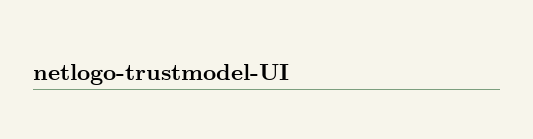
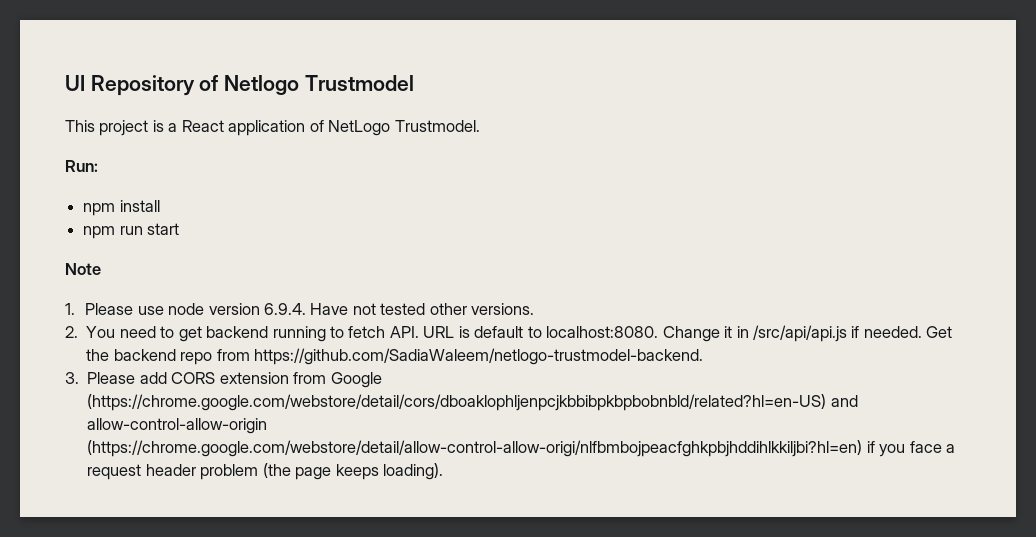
- netlogo-trustmodel-UI
+ UI Repository of Netlogo Trustmodel
+ This project is a React application of NetLogo Trustmodel.
+ Run:
+ npm install
+ npm run start
+ Note
+ 1. Please use node version 6.9.4. Have not tested other versions.
+ 2. You need to get backend running to fetch API. URL is default to localhost:8080. Change it in /src/api/api.js if needed. Get the backend repo from https://github.com/SadiaWaleem/netlogo-trustmodel-backend.
+ 3. Please add CORS extension from Google (https://chrome.google.com/webstore/detail/cors/dboaklophljenpcjkbbibpkbpbobnbld/related?hl=en-US) and allow-control-allow-origin (https://chrome.google.com/webstore/detail/allow-control-allow-origi/nlfbmbojpeacfghkpbjhddihlkkiljbi?hl=en) if you face a request header problem (the page keeps loading).

